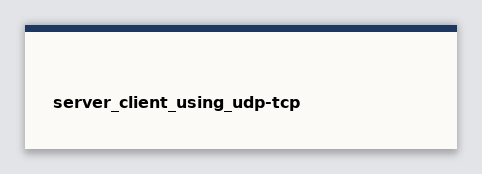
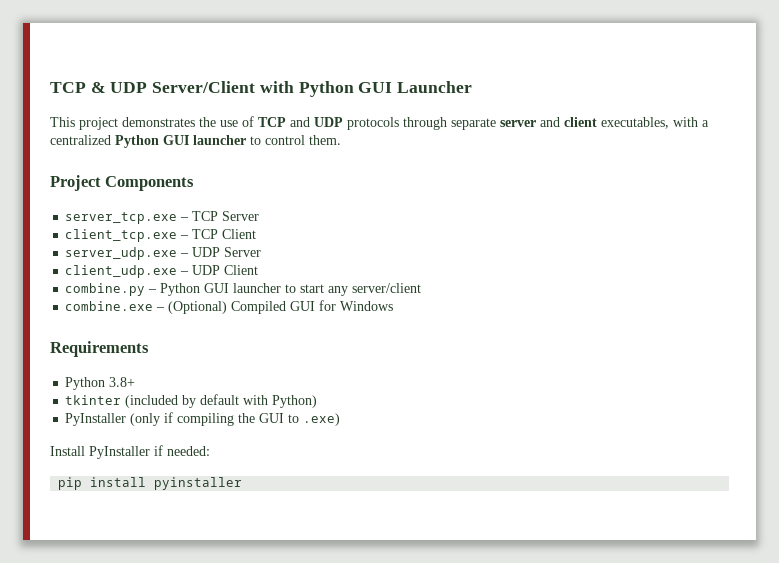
- server_client_using_udp-tcp
+ TCP & UDP Server/Client with Python GUI Launcher
+ This project demonstrates the use of TCP and UDP protocols through separate server and client executables, with a centralized Python GUI launcher to control them.
+ Project Components
+ server_tcp.exe – TCP Server
+ client_tcp.exe – TCP Client
+ server_udp.exe – UDP Server
+ client_udp.exe – UDP Client
+ combine.py – Python GUI launcher to start any server/client
+ combine.exe – (Optional) Compiled GUI for Windows
+ Requirements
+ Python 3.8+
+ tkinter (included by default with Python)
+ PyInstaller (only if compiling the GUI to .exe)
+ Install PyInstaller if needed:
+ pip install pyinstaller

